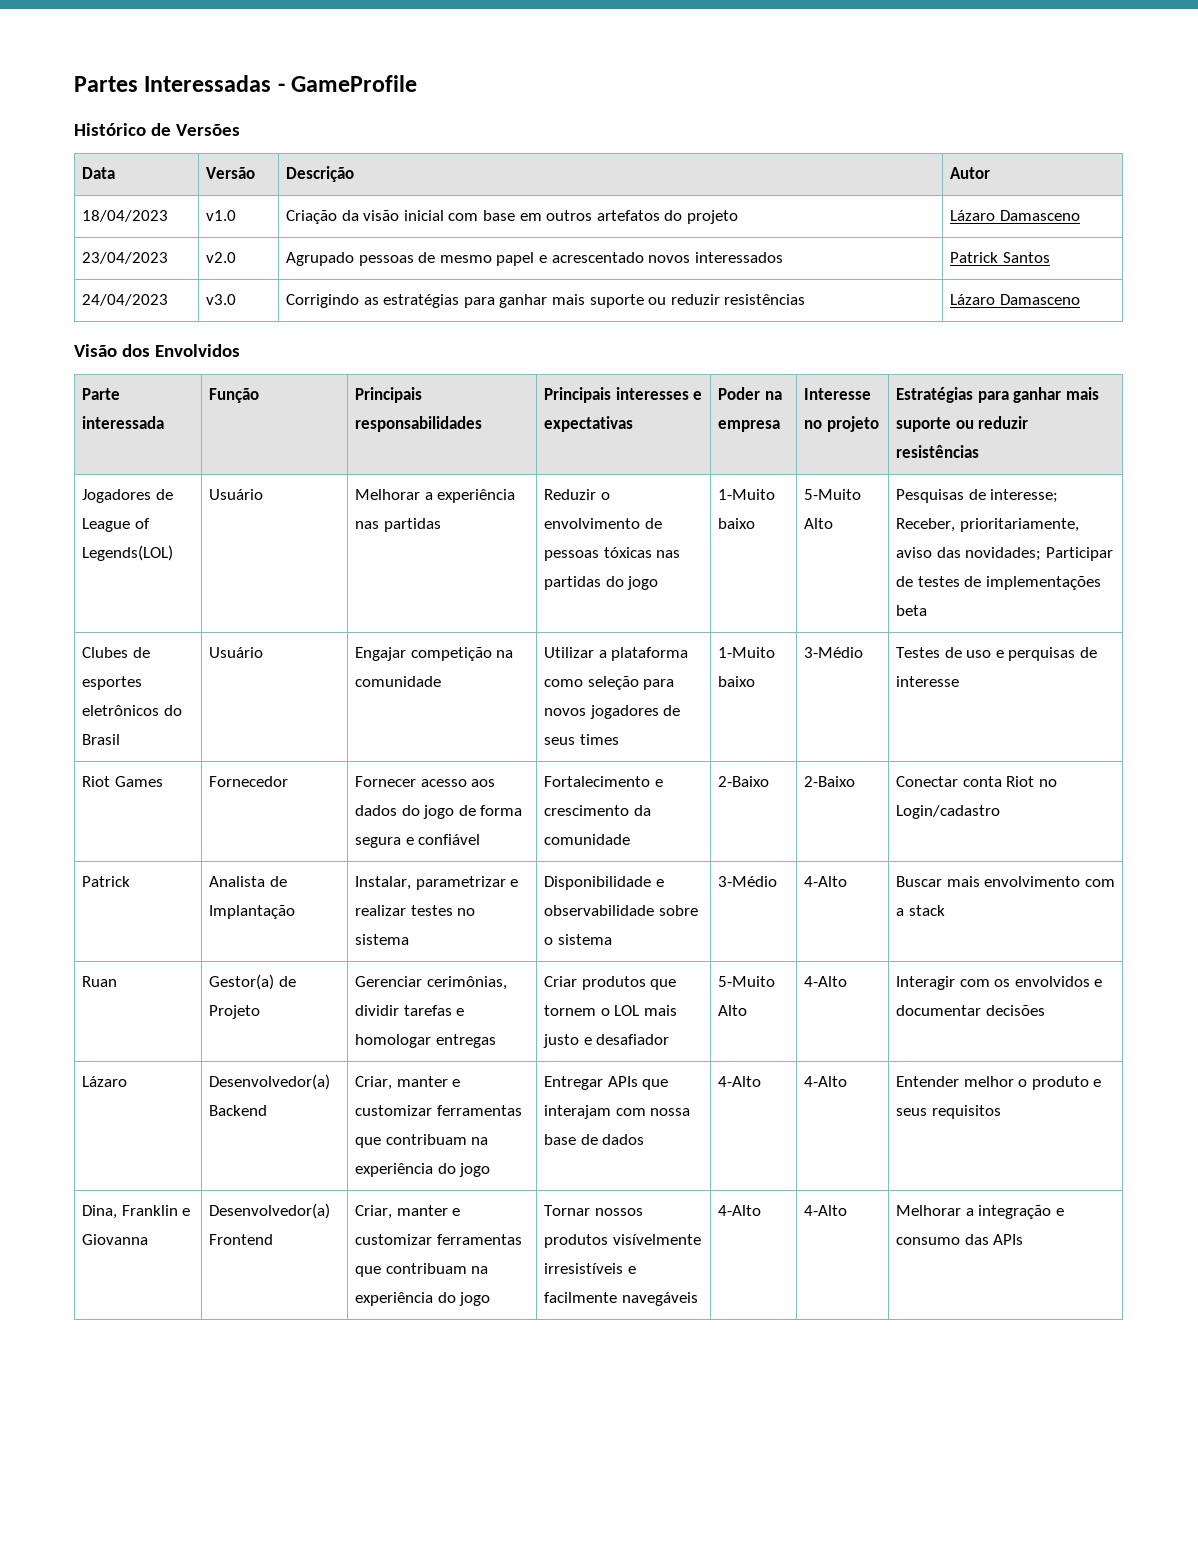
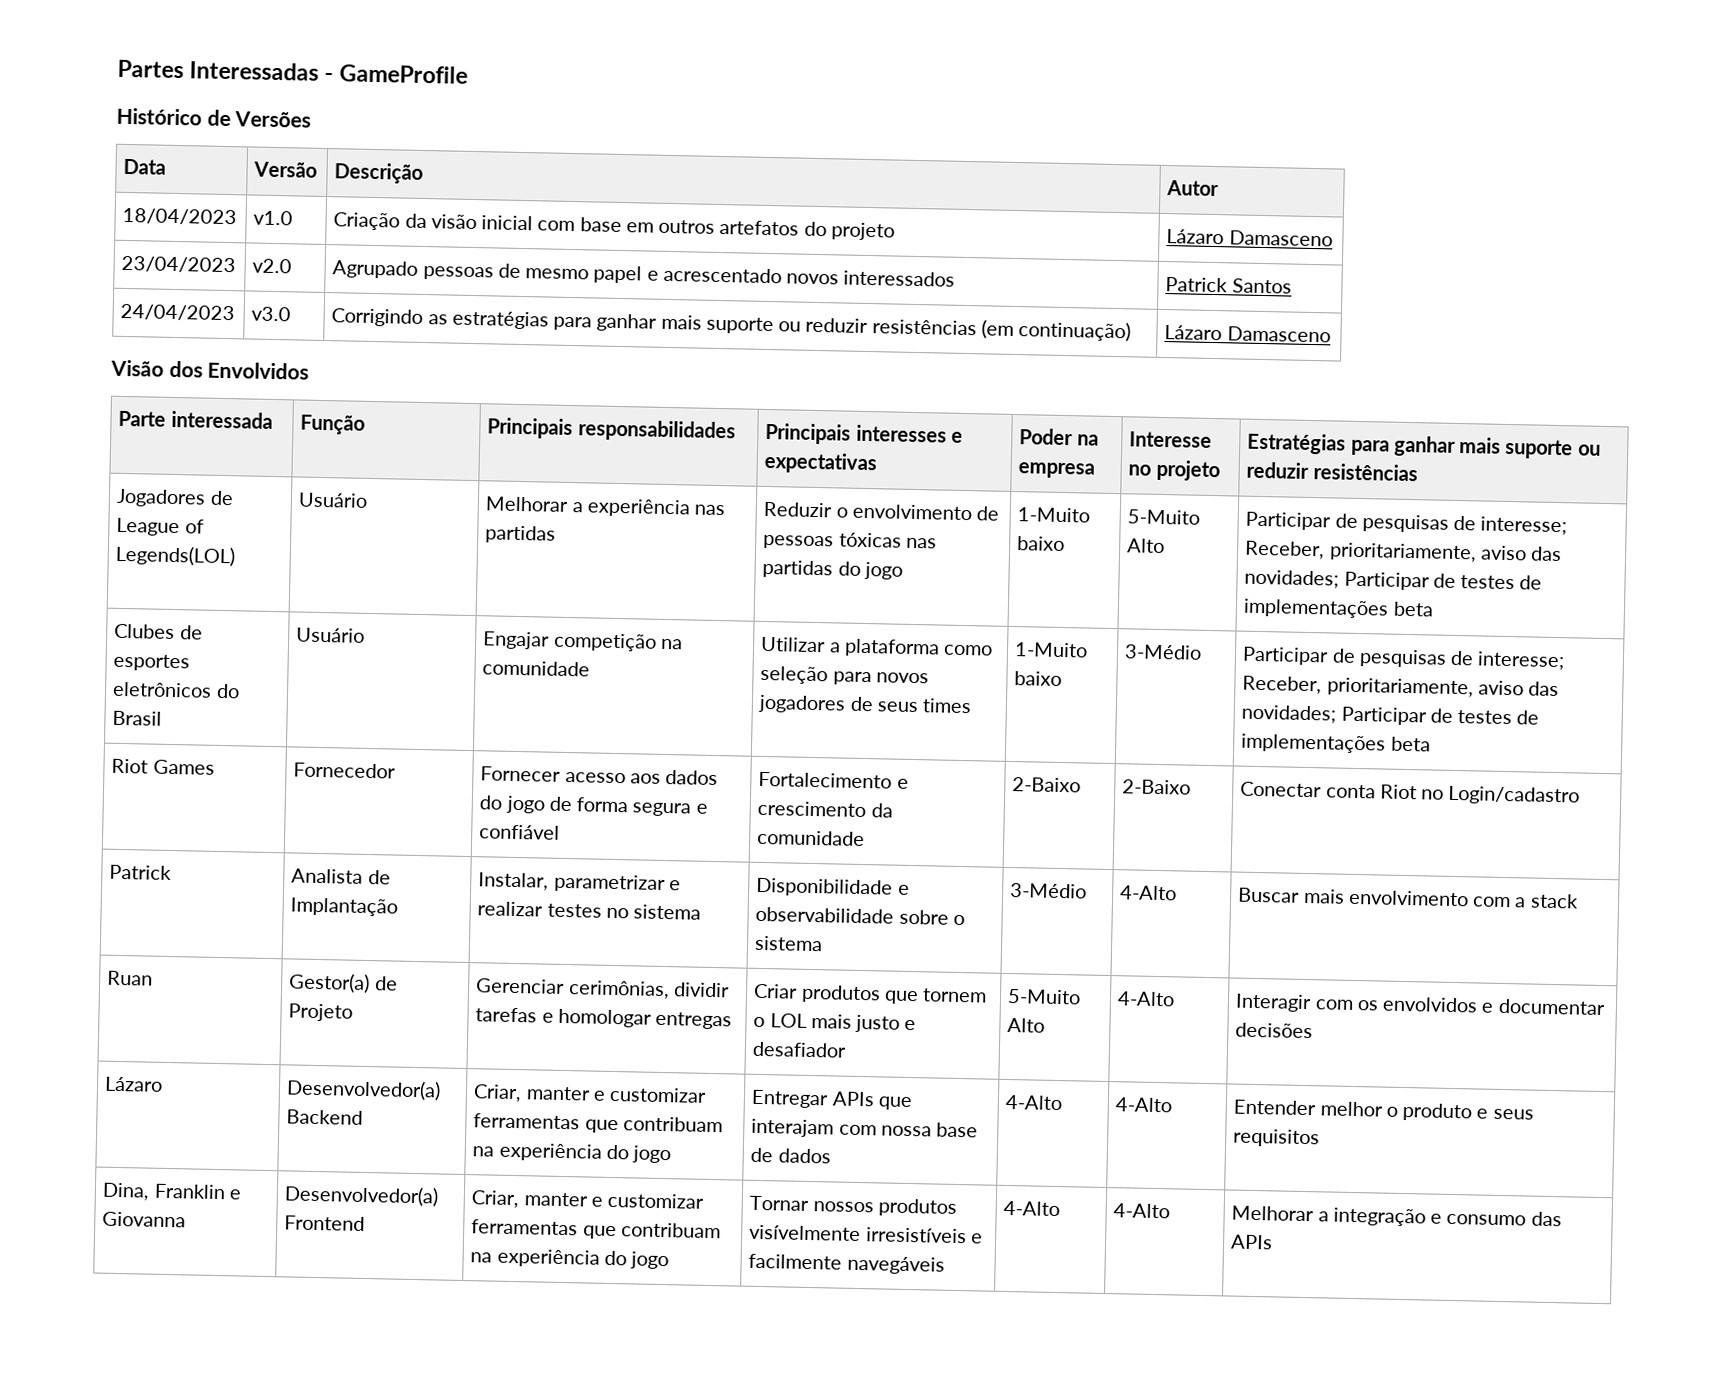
- 24/04/2023 | v3.0 | Corrigindo as estratégias para ganhar mais suporte ou reduzir resistências | Lázaro Damasceno
+ 24/04/2023 | v3.0 | Corrigindo as estratégias para ganhar mais suporte ou reduzir resistências (em continuação) | Lázaro Damasceno
- 5-Muito Alto | Pesquisas de interesse; Receber, prioritariamente, aviso das novidades; Participar de testes de implementações beta
+ 5-Muito Alto | Participar de pesquisas de interesse; Receber, prioritariamente, aviso das novidades; Participar de testes de implementações beta
- 3-Médio | Testes de uso e perquisas de interesse
+ 3-Médio | Participar de pesquisas de interesse; Receber, prioritariamente, aviso das novidades; Participar de testes de implementações beta

